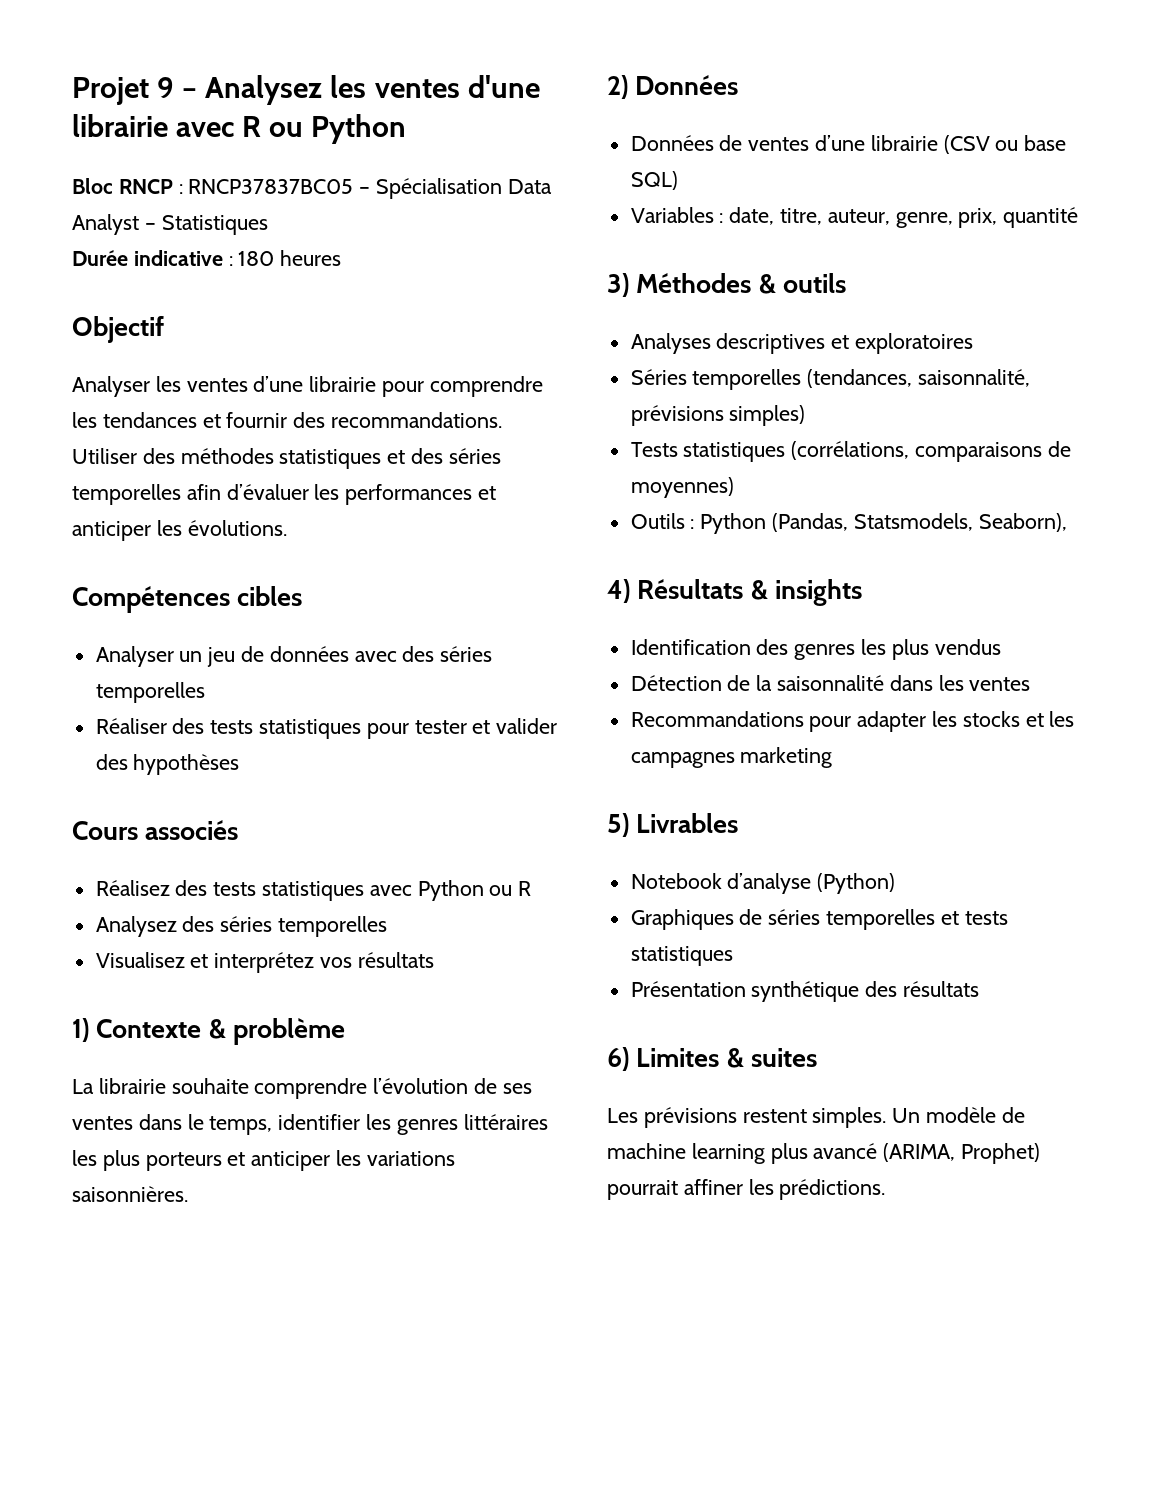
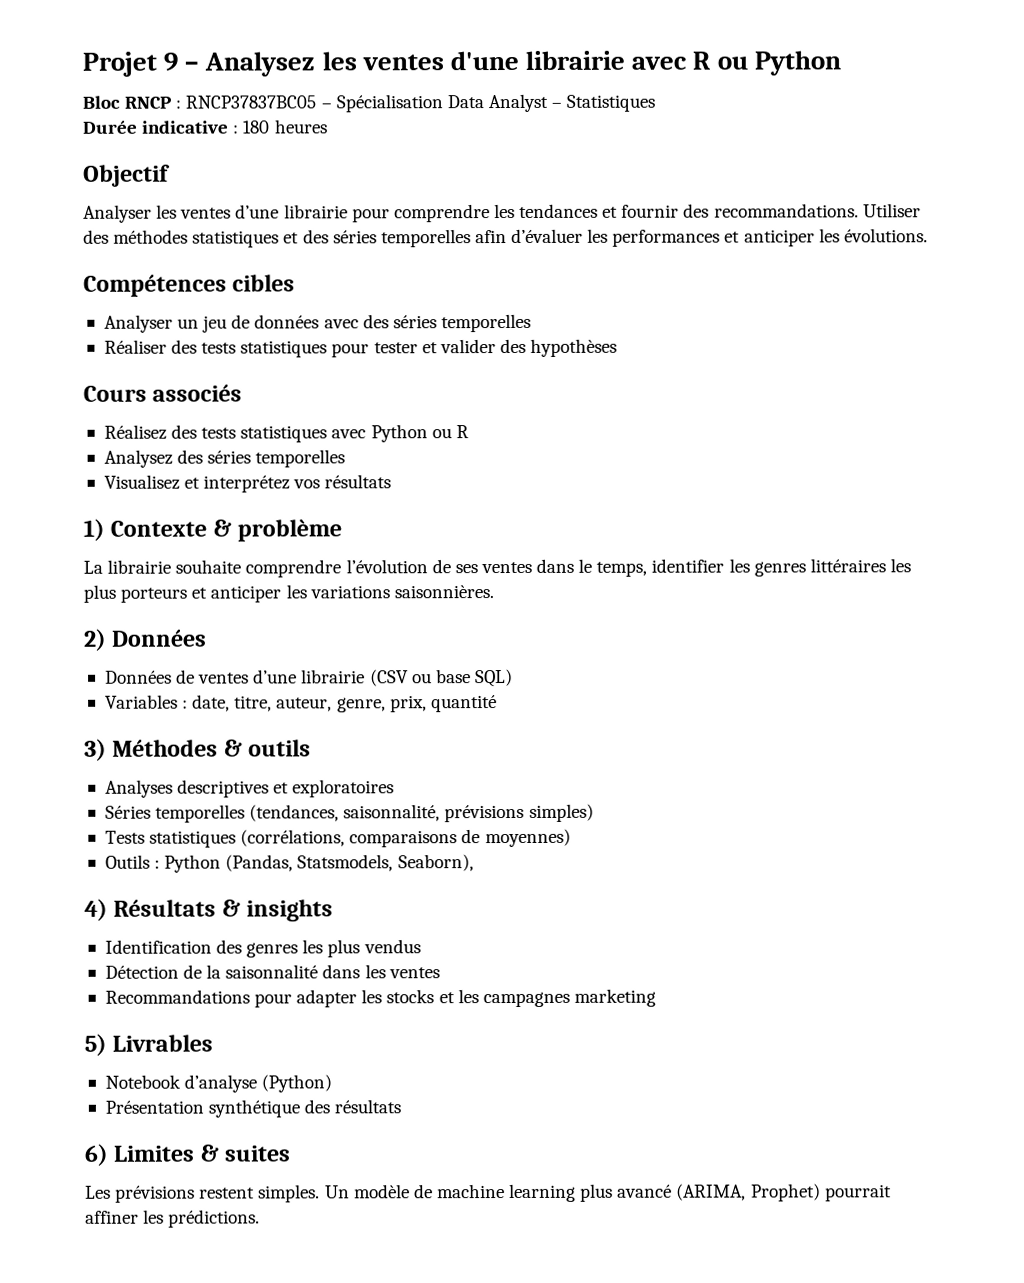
- Graphiques de séries temporelles et tests statistiques

